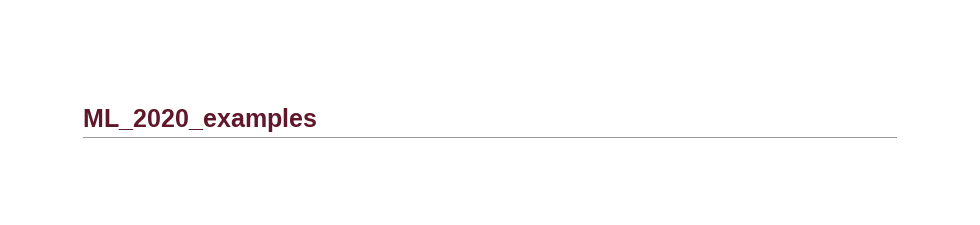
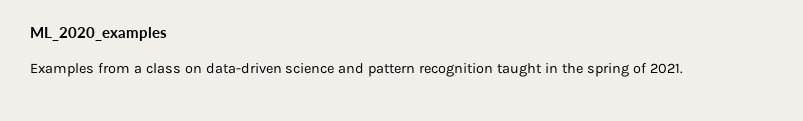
+ Examples from a class on data-driven science and pattern recognition taught in the spring of 2021.

